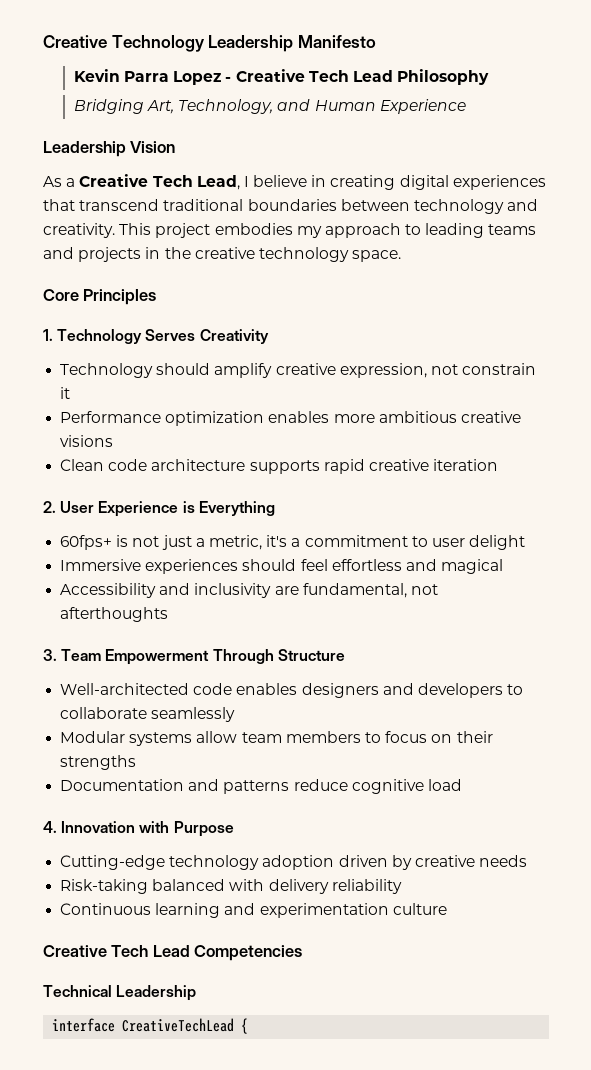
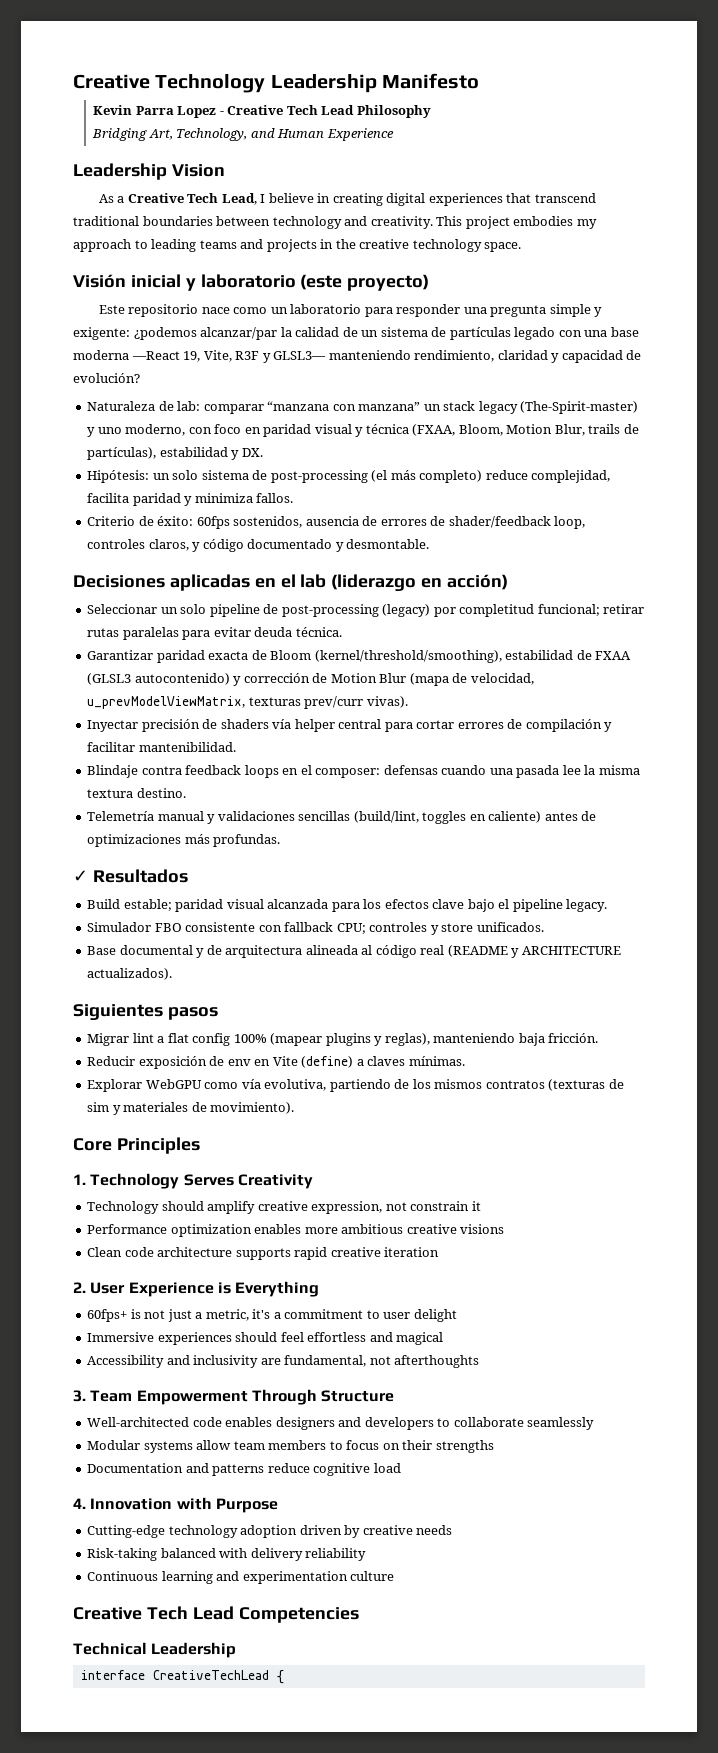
+ Visión inicial y laboratorio (este proyecto)
+ Este repositorio nace como un laboratorio para responder una pregunta simple y exigente: ¿podemos alcanzar/par la calidad de un sistema de partículas legado con una base moderna —React 19, Vite, R3F y GLSL3— manteniendo rendimiento, claridad y capacidad de evolución?
+ Naturaleza de lab: comparar “manzana con manzana” un stack legacy (The-Spirit-master) y uno moderno, con foco en paridad visual y técnica (FXAA, Bloom, Motion Blur, trails de partículas), estabilidad y DX.
+ Hipótesis: un solo sistema de post‑processing (el más completo) reduce complejidad, facilita paridad y minimiza fallos.
+ Criterio de éxito: 60fps sostenidos, ausencia de errores de shader/feedback loop, controles claros, y código documentado y desmontable.
+ Decisiones aplicadas en el lab (liderazgo en acción)
+ Seleccionar un solo pipeline de post‑processing (legacy) por completitud funcional; retirar rutas paralelas para evitar deuda técnica.
+ Garantizar paridad exacta de Bloom (kernel/threshold/smoothing), estabilidad de FXAA (GLSL3 autocontenido) y corrección de Motion Blur (mapa de velocidad, u_prevModelViewMatrix, texturas prev/curr vivas).
+ Inyectar precisión de shaders vía helper central para cortar errores de compilación y facilitar mantenibilidad.
+ Blindaje contra feedback loops en el composer: defensas cuando una pasada lee la misma textura destino.
+ Telemetría manual y validaciones sencillas (build/lint, toggles en caliente) antes de optimizaciones más profundas.
+ ✓ Resultados
+ Build estable; paridad visual alcanzada para los efectos clave bajo el pipeline legacy.
+ Simulador FBO consistente con fallback CPU; controles y store unificados.
+ Base documental y de arquitectura alineada al código real (README y ARCHITECTURE actualizados).
+ Siguientes pasos
+ Migrar lint a flat config 100% (mapear plugins y reglas), manteniendo baja fricción.
+ Reducir exposición de env en Vite (define) a claves mínimas.
+ Explorar WebGPU como vía evolutiva, partiendo de los mismos contratos (texturas de sim y materiales de movimiento).

